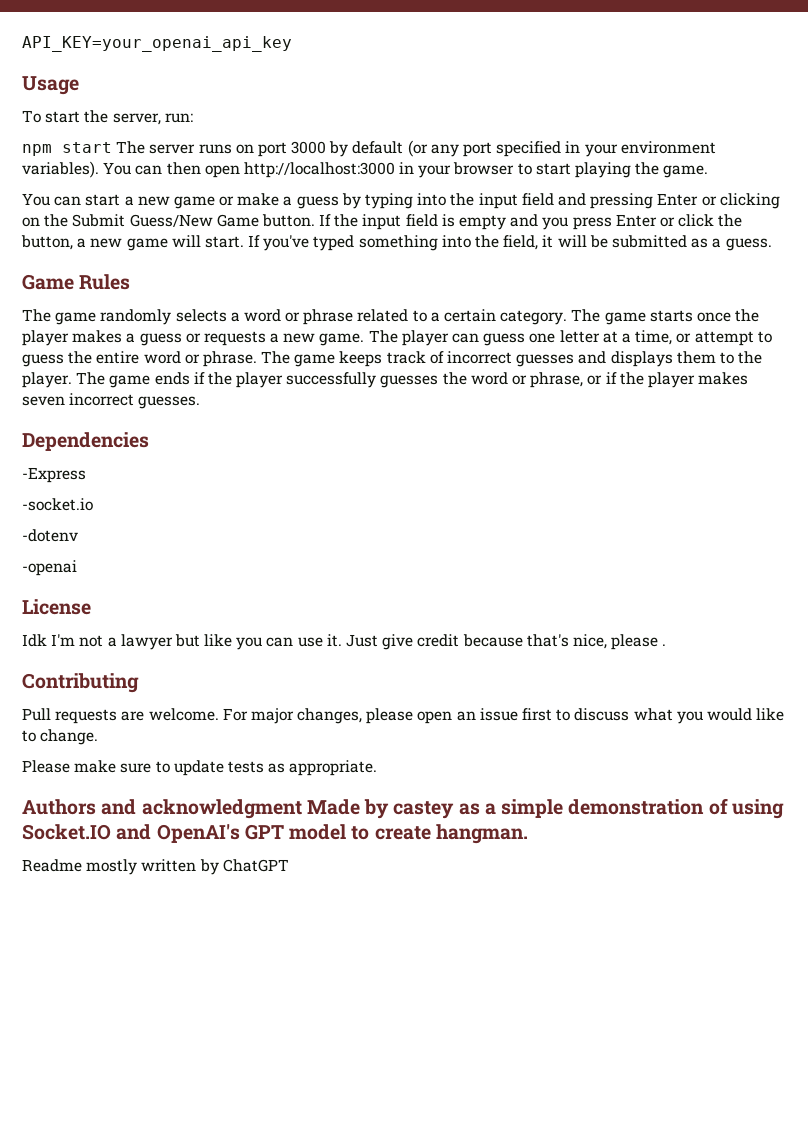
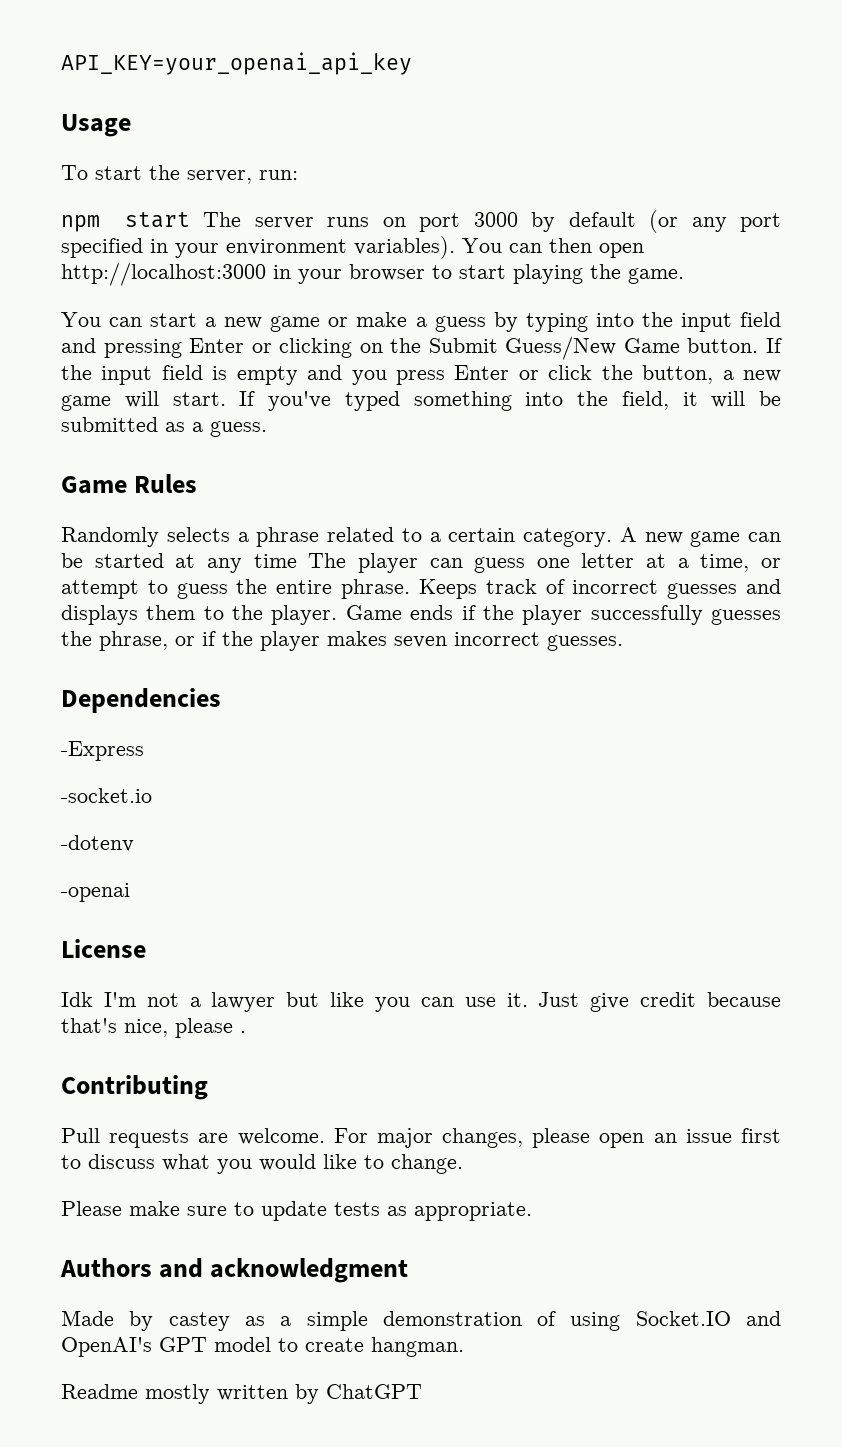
- The game randomly selects a word or phrase related to a certain category.
+ Randomly selects a phrase related to a certain category.
- The game starts once the player makes a guess or requests a new game. The player can guess one letter at a time, or attempt to guess the entire word or phrase. The game keeps track of incorrect guesses and displays them to the player.
+ A new game can be started at any time The player can guess one letter at a time, or attempt to guess the entire phrase. Keeps track of incorrect guesses and displays them to the player.
- The game ends if the player successfully guesses the word or phrase, or if the player makes seven incorrect guesses.
+ Game ends if the player successfully guesses the phrase, or if the player makes seven incorrect guesses.
- Authors and acknowledgment Made by castey as a simple demonstration of using Socket.IO and OpenAI's GPT model to create hangman.
+ Authors and acknowledgment
+ Made by castey as a simple demonstration of using Socket.IO and OpenAI's GPT model to create hangman.

